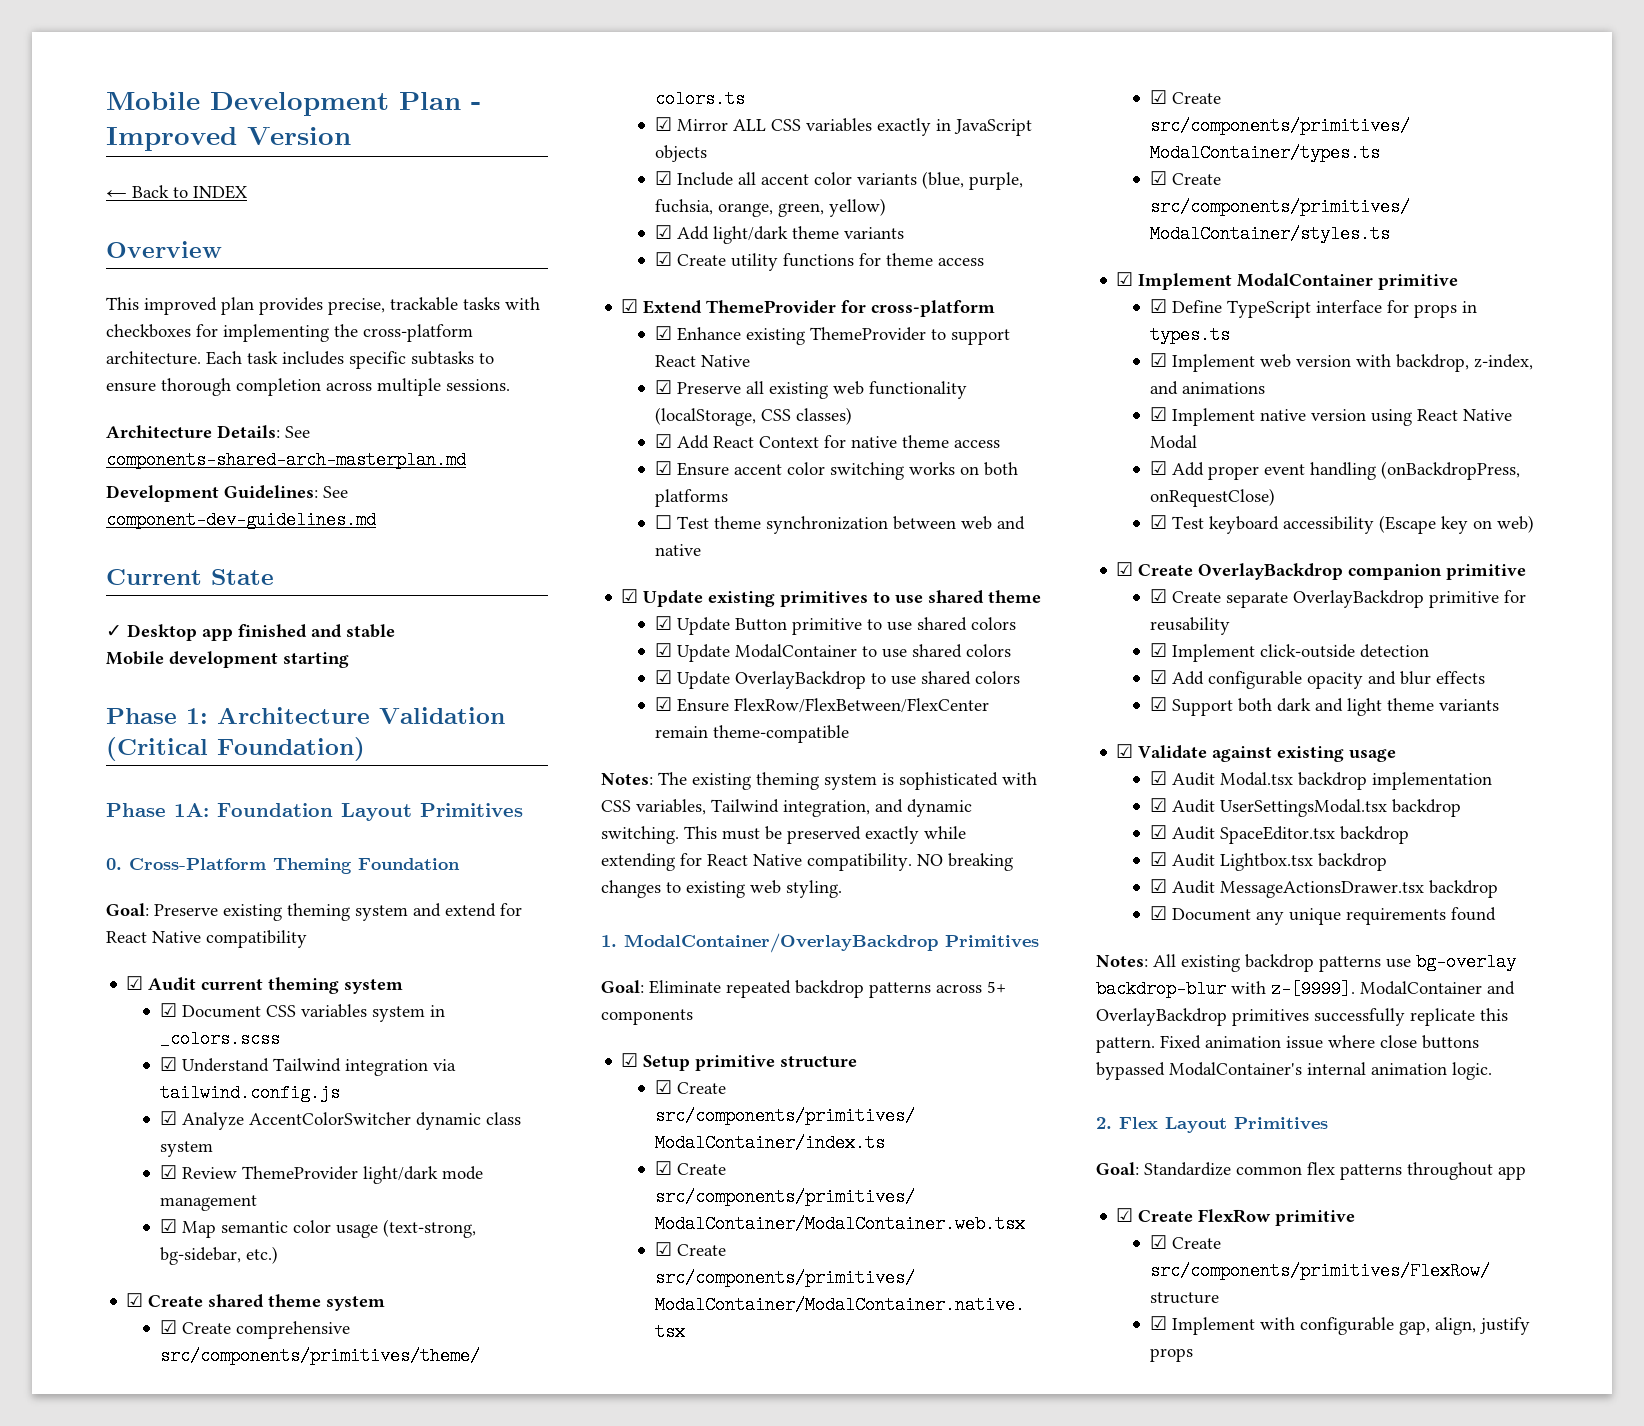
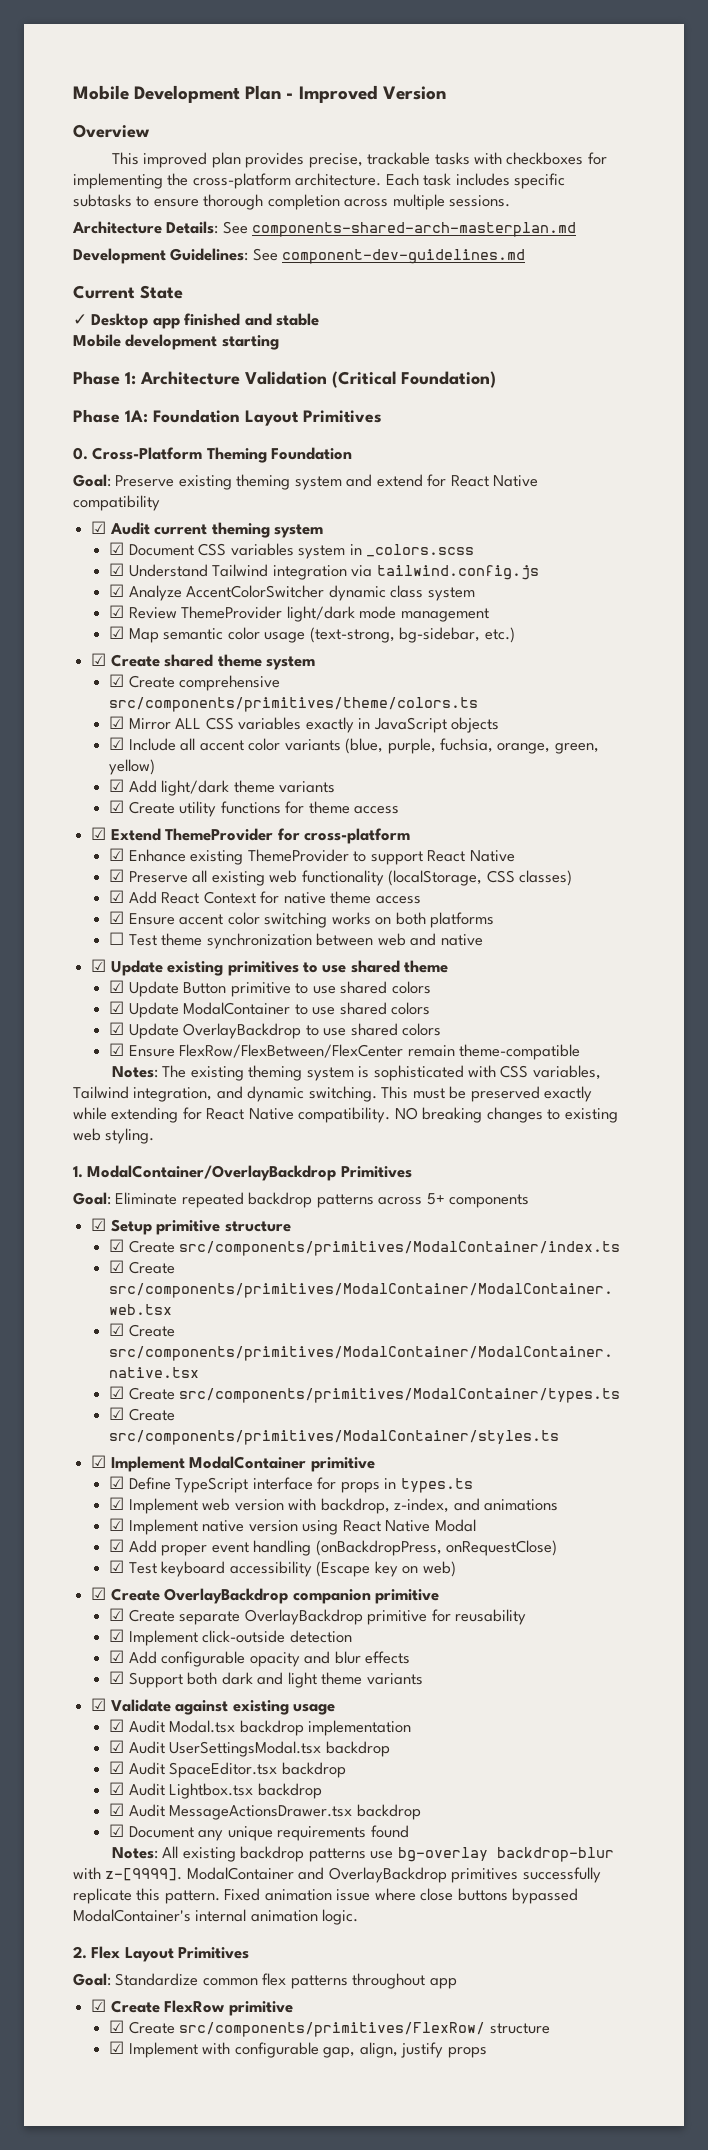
- ← Back to INDEX

